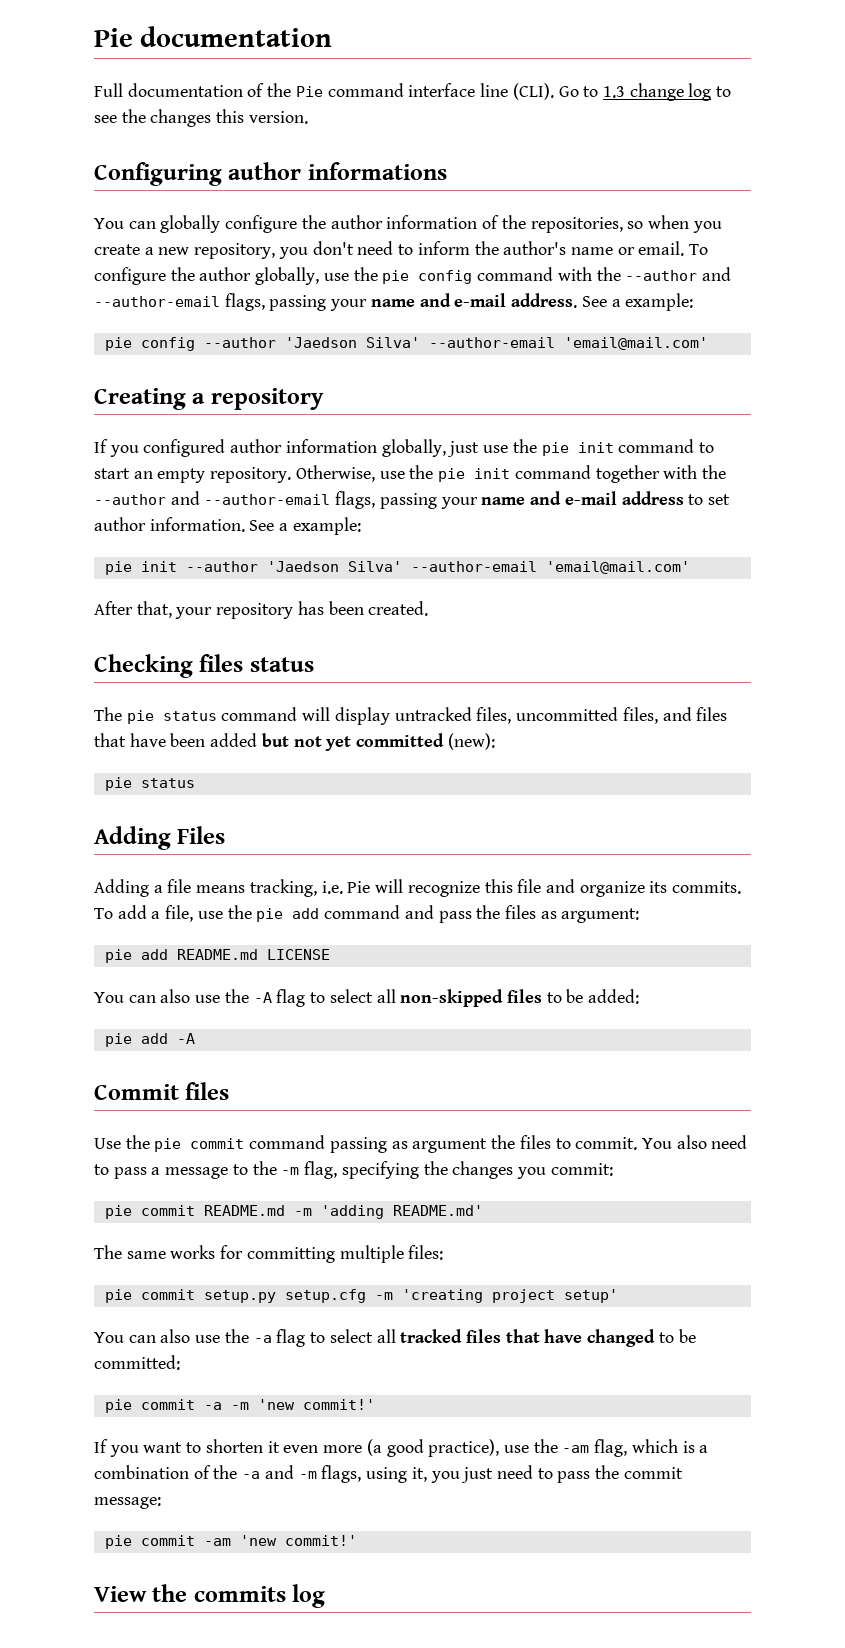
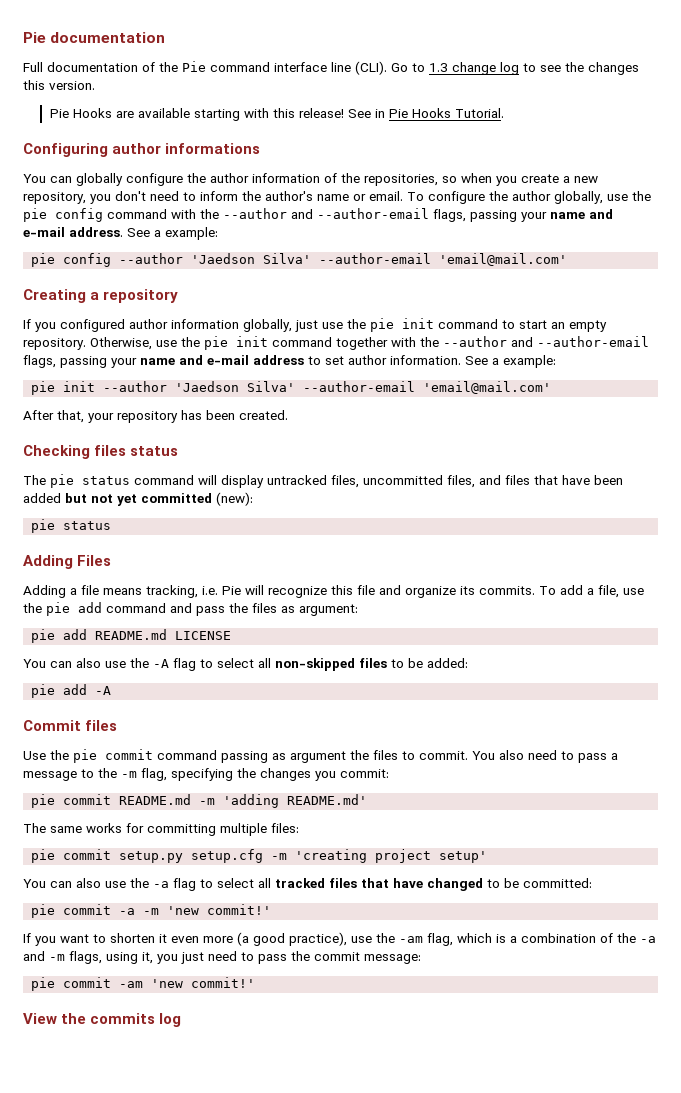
+ Pie Hooks are available starting with this release! See in Pie Hooks Tutorial.

